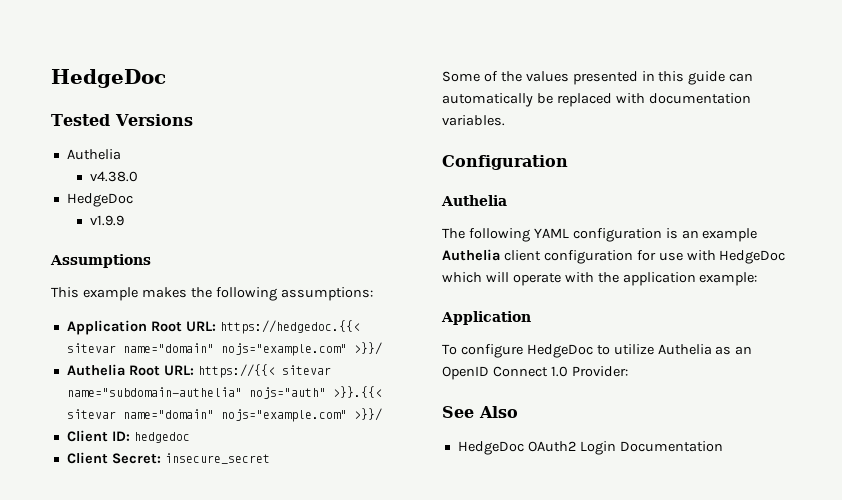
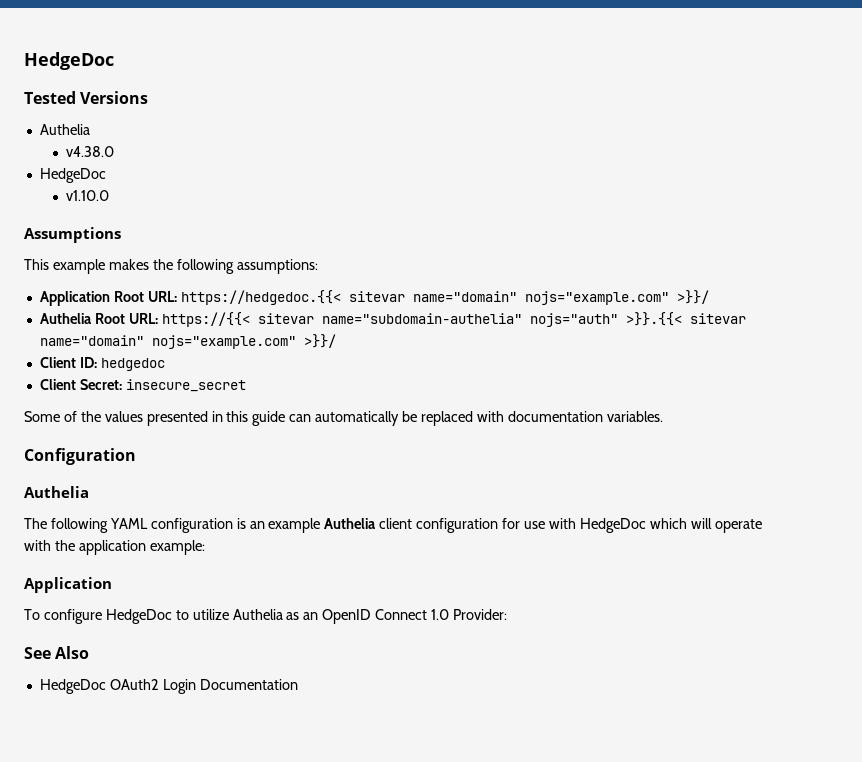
- v1.9.9
+ v1.10.0

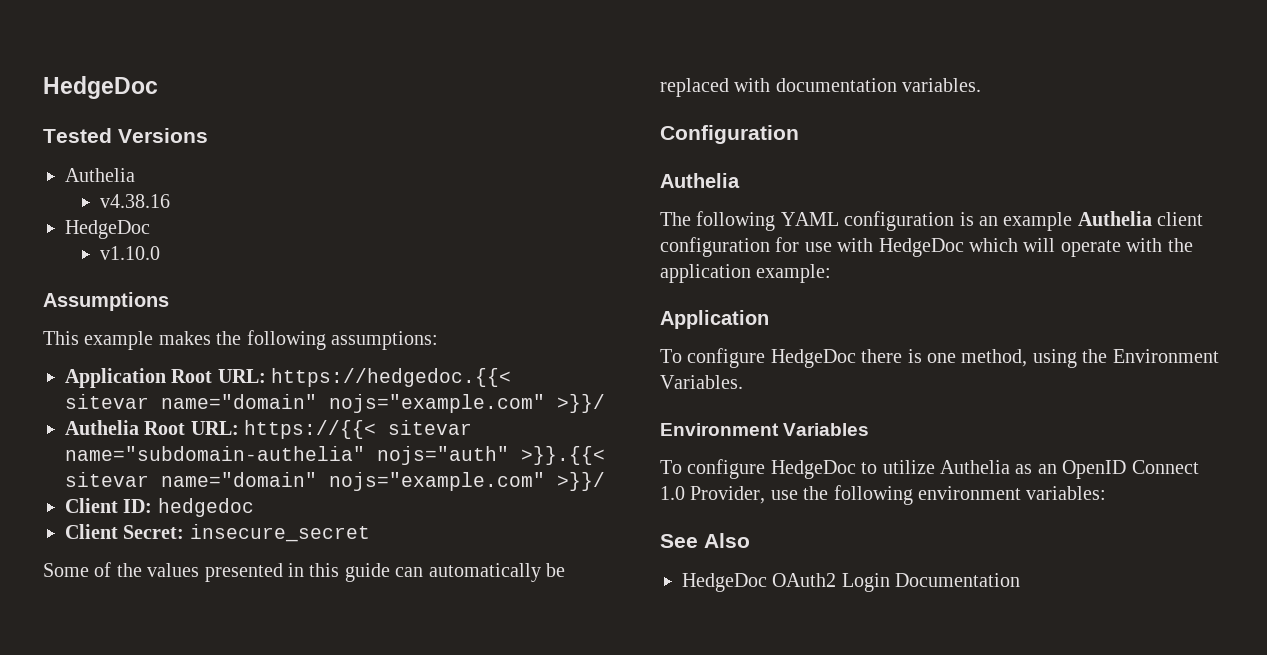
- v4.38.0
+ v4.38.16
+ To configure HedgeDoc there is one method, using the Environment Variables.
+ Environment Variables
- To configure HedgeDoc to utilize Authelia as an OpenID Connect 1.0 Provider:
+ To configure HedgeDoc to utilize Authelia as an OpenID Connect 1.0 Provider, use the following environment variables:

